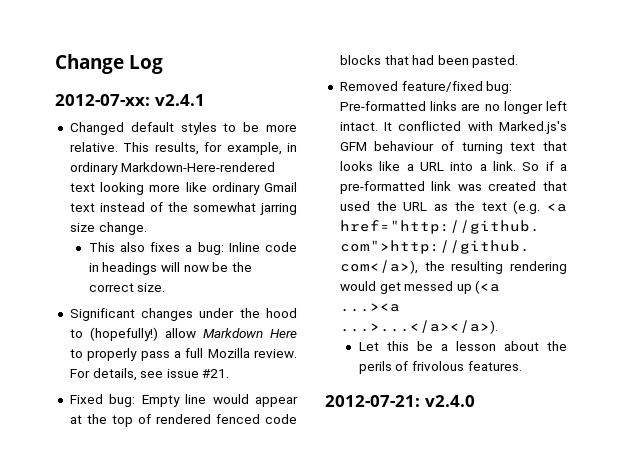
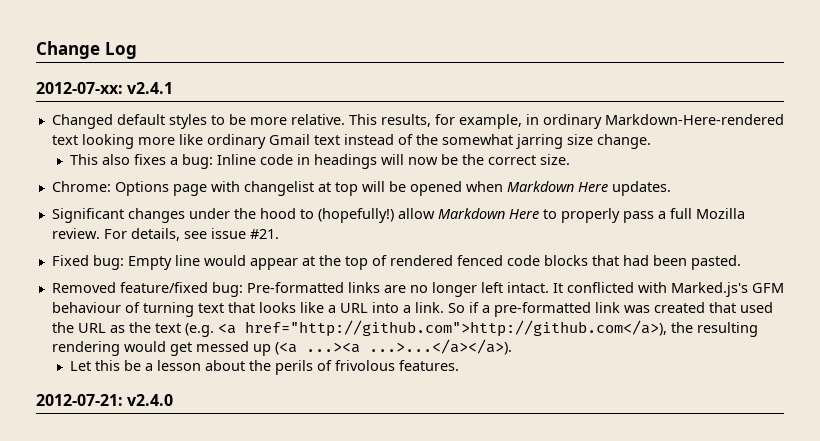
+ Chrome: Options page with changelist at top will be opened when Markdown Here updates.

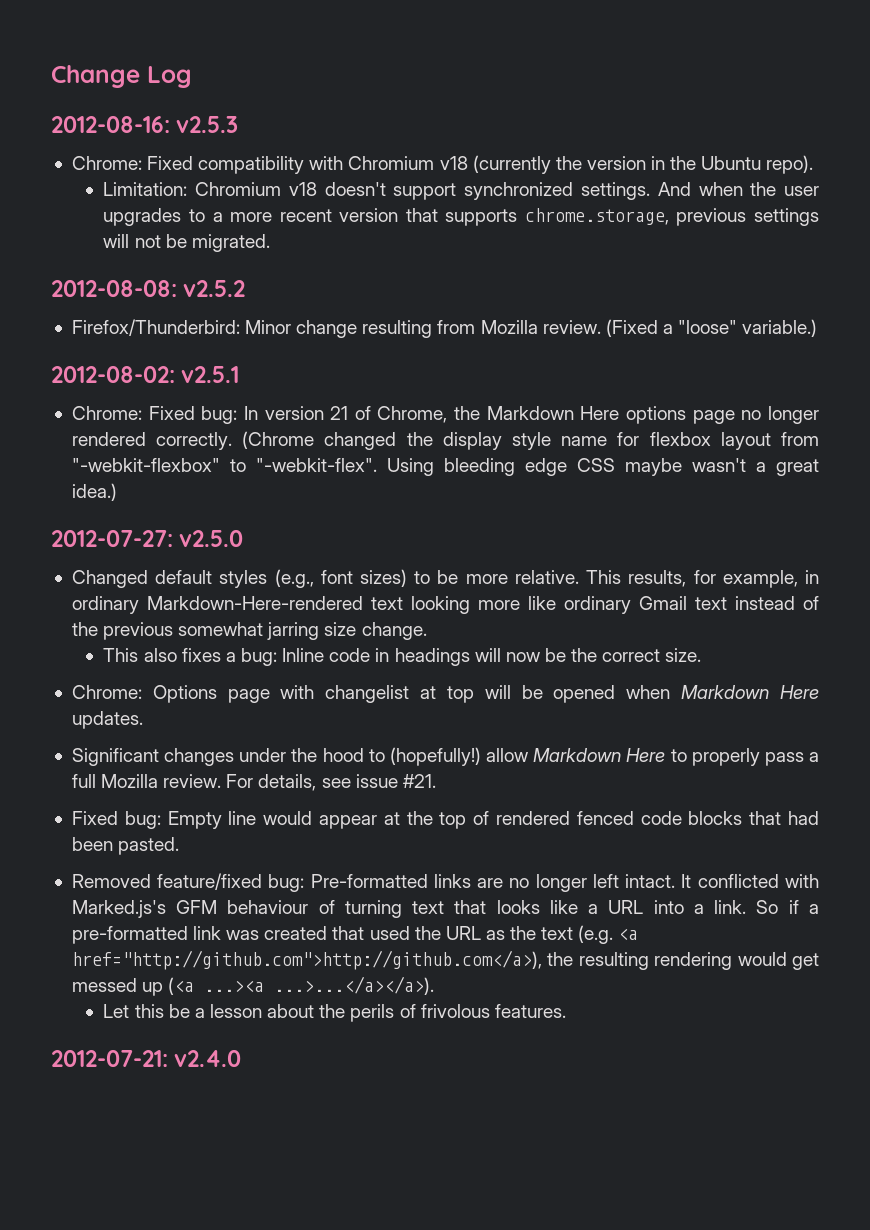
- 2012-07-xx: v2.4.1
+ 2012-08-16: v2.5.3
+ Chrome: Fixed compatibility with Chromium v18 (currently the version in the Ubuntu repo).
+ Limitation: Chromium v18 doesn't support synchronized settings. And when the user upgrades to a more recent version that supports chrome.storage, previous settings will not be migrated.
+ 2012-08-08: v2.5.2
+ Firefox/Thunderbird: Minor change resulting from Mozilla review. (Fixed a "loose" variable.)
+ 2012-08-02: v2.5.1
+ Chrome: Fixed bug: In version 21 of Chrome, the Markdown Here options page no longer rendered correctly. (Chrome changed the display style name for flexbox layout from "-webkit-flexbox" to "-webkit-flex". Using bleeding edge CSS maybe wasn't a great idea.)
+ 2012-07-27: v2.5.0
- Changed default styles to be more relative.
+ Changed default styles (e.g., font sizes) to be more relative.
- This results, for example, in ordinary Markdown-Here-rendered text looking more like ordinary Gmail text instead of the somewhat jarring size change.
+ This results, for example, in ordinary Markdown-Here-rendered text looking more like ordinary Gmail text instead of the previous somewhat jarring size change.

